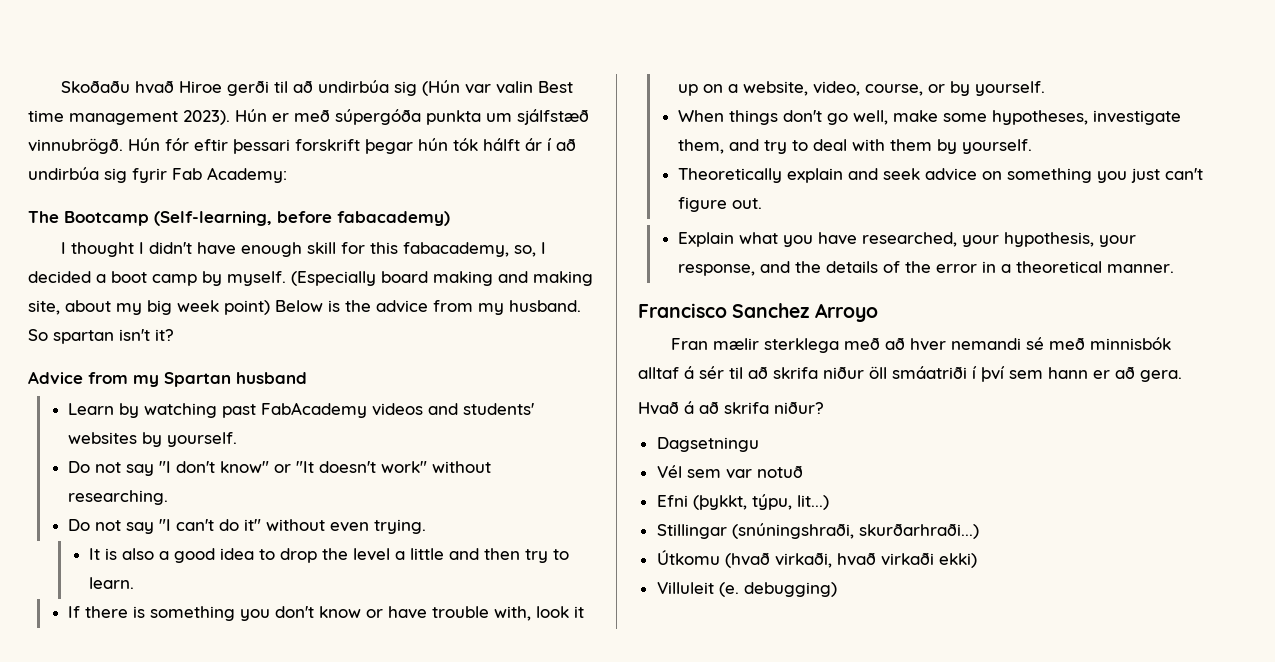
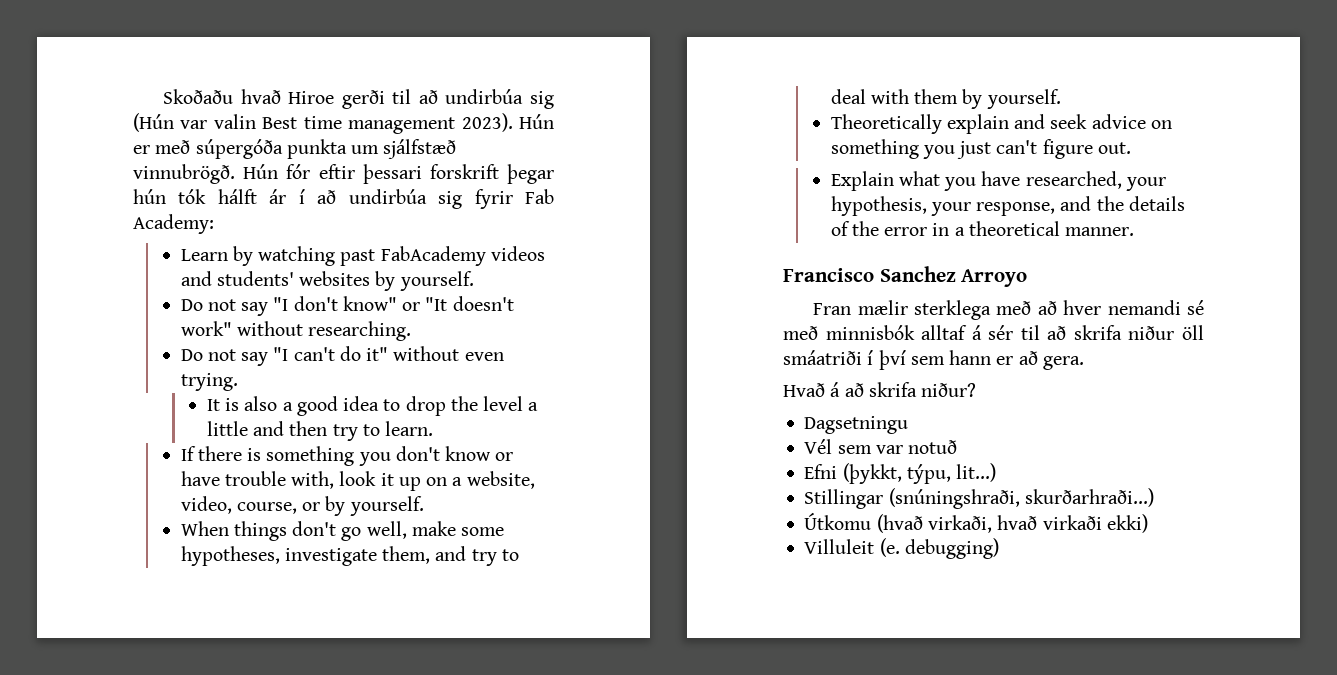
- The Bootcamp (Self-learning, before fabacademy)
- I thought I didn't have enough skill for this fabacademy, so, I decided a boot camp by myself. (Especially board making and making site, about my big week point) Below is the advice from my husband. So spartan isn't it?
- Advice from my Spartan husband

